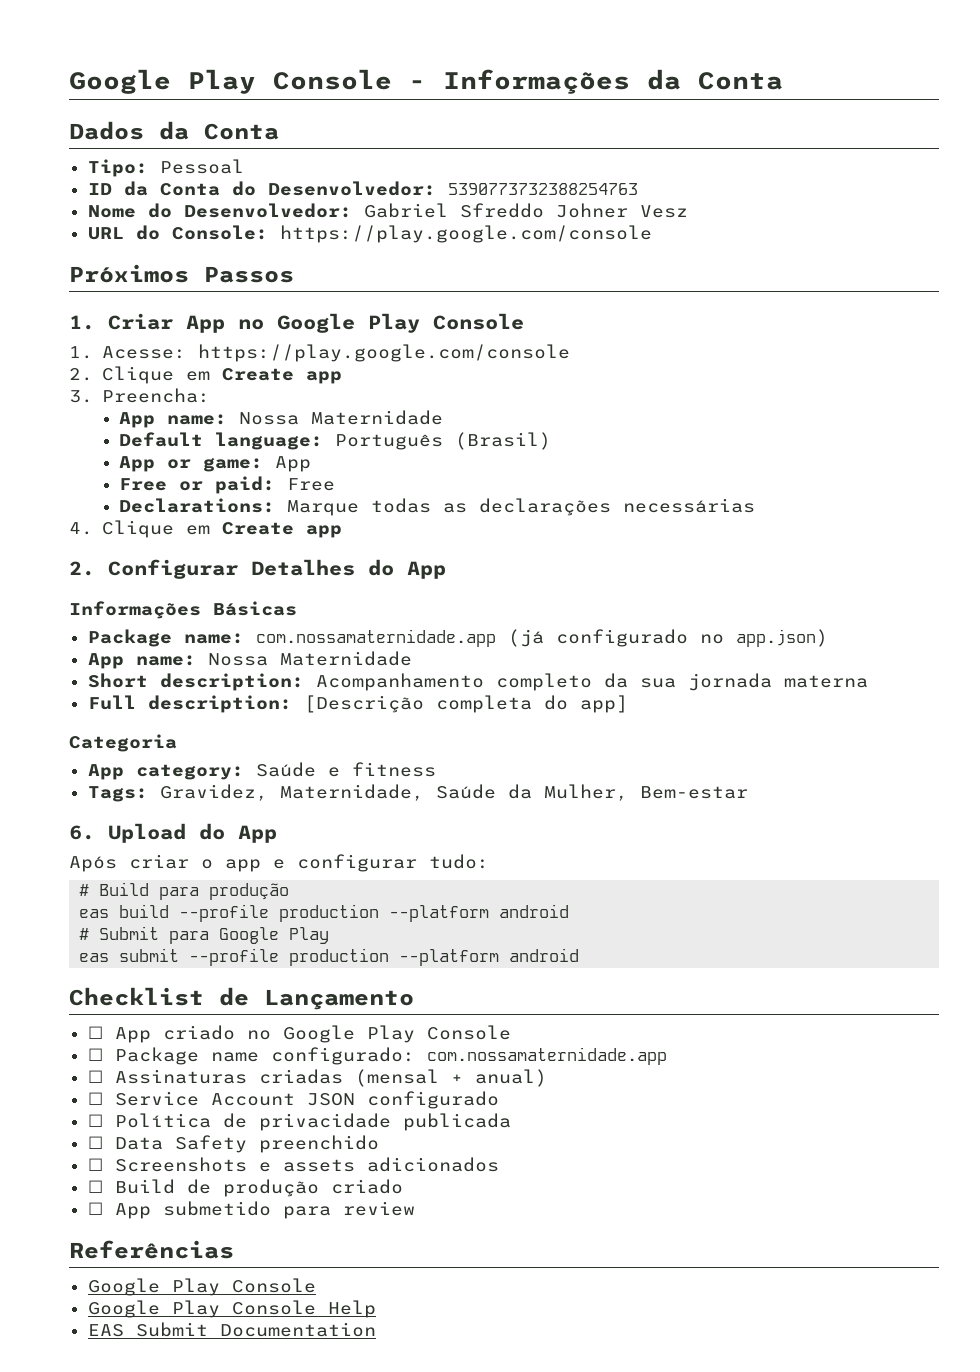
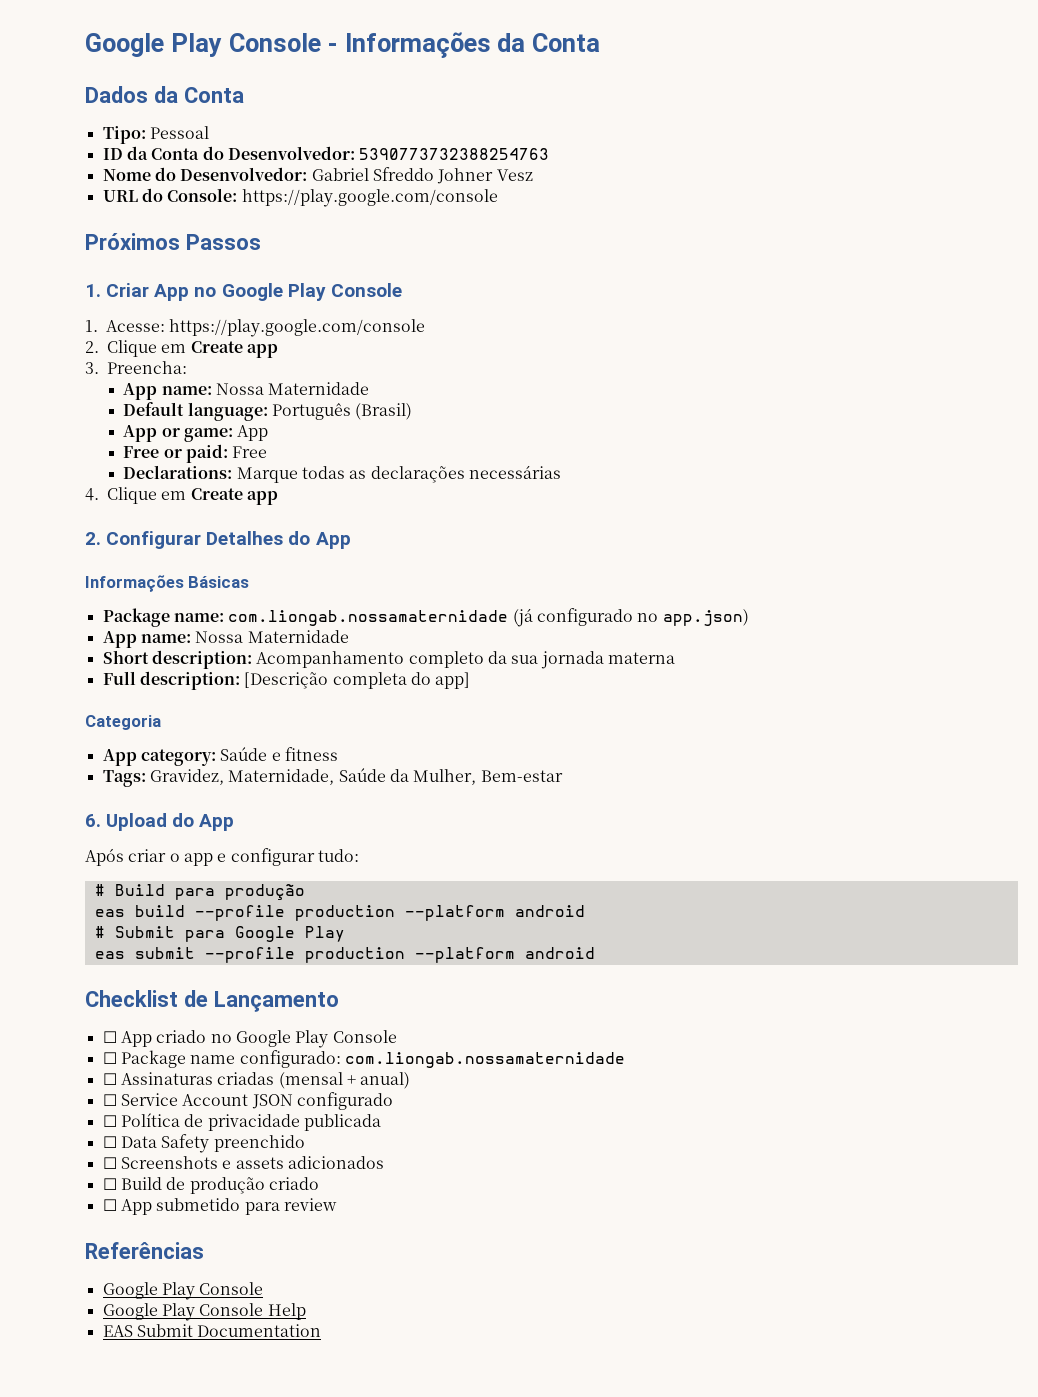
- Package name: com.nossamaternidade.app (já configurado no app.json)
+ Package name: com.liongab.nossamaternidade (já configurado no app.json)
- ☐ Package name configurado: com.nossamaternidade.app
+ ☐ Package name configurado: com.liongab.nossamaternidade

